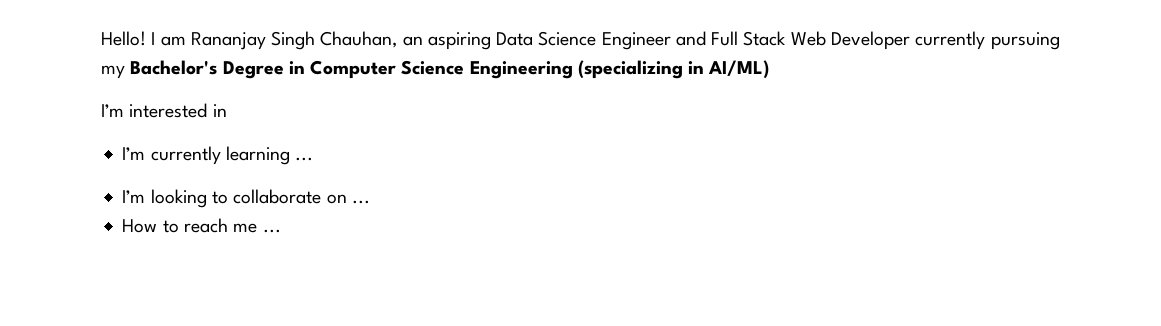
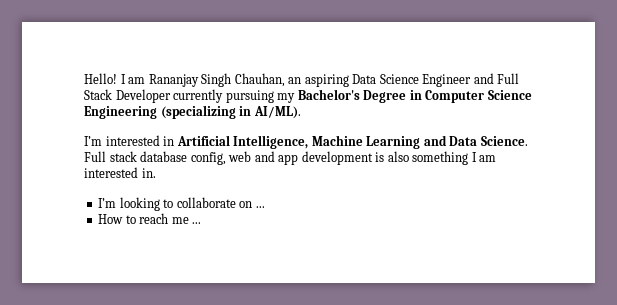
- I am Rananjay Singh Chauhan, an aspiring Data Science Engineer and Full Stack Web Developer currently pursuing my Bachelor's Degree in Computer Science Engineering (specializing in AI/ML)
+ I am Rananjay Singh Chauhan, an aspiring Data Science Engineer and Full Stack Developer currently pursuing my Bachelor's Degree in Computer Science Engineering (specializing in AI/ML).
- I’m interested in
- I’m currently learning ...
+ I’m interested in Artificial Intelligence, Machine Learning and Data Science. Full stack database config, web and app development is also something I am interested in.

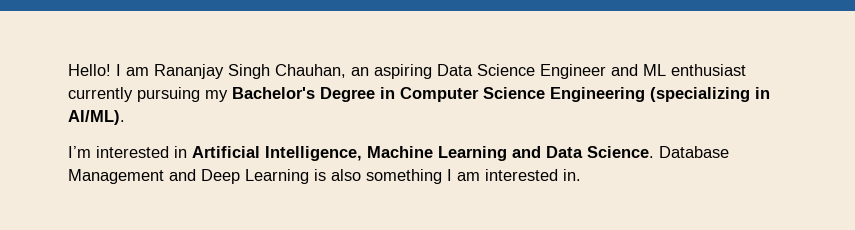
- I am Rananjay Singh Chauhan, an aspiring Data Science Engineer and Full Stack Developer currently pursuing my Bachelor's Degree in Computer Science Engineering (specializing in AI/ML).
+ I am Rananjay Singh Chauhan, an aspiring Data Science Engineer and ML enthusiast currently pursuing my Bachelor's Degree in Computer Science Engineering (specializing in AI/ML).
- Full stack database config, web and app development is also something I am interested in.
+ Database Management and Deep Learning is also something I am interested in.
- I’m looking to collaborate on ...
- How to reach me ...

